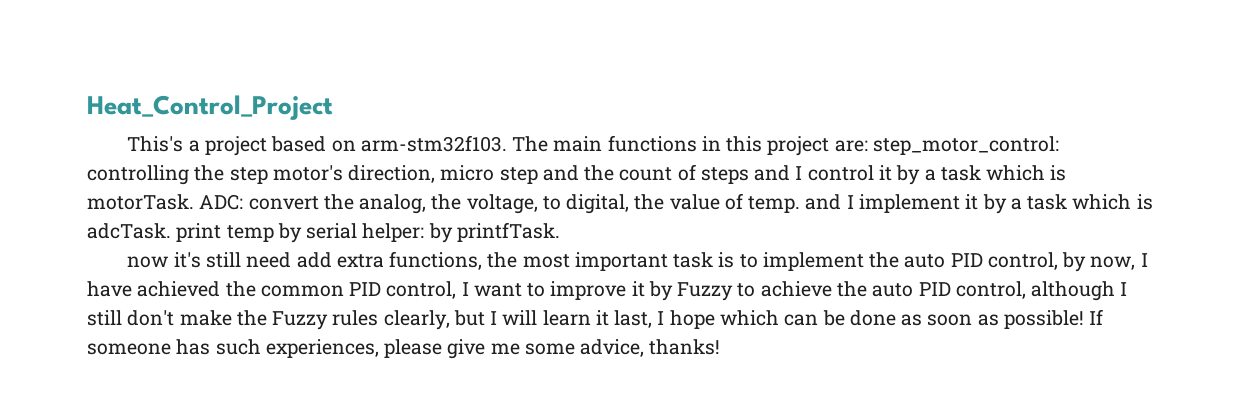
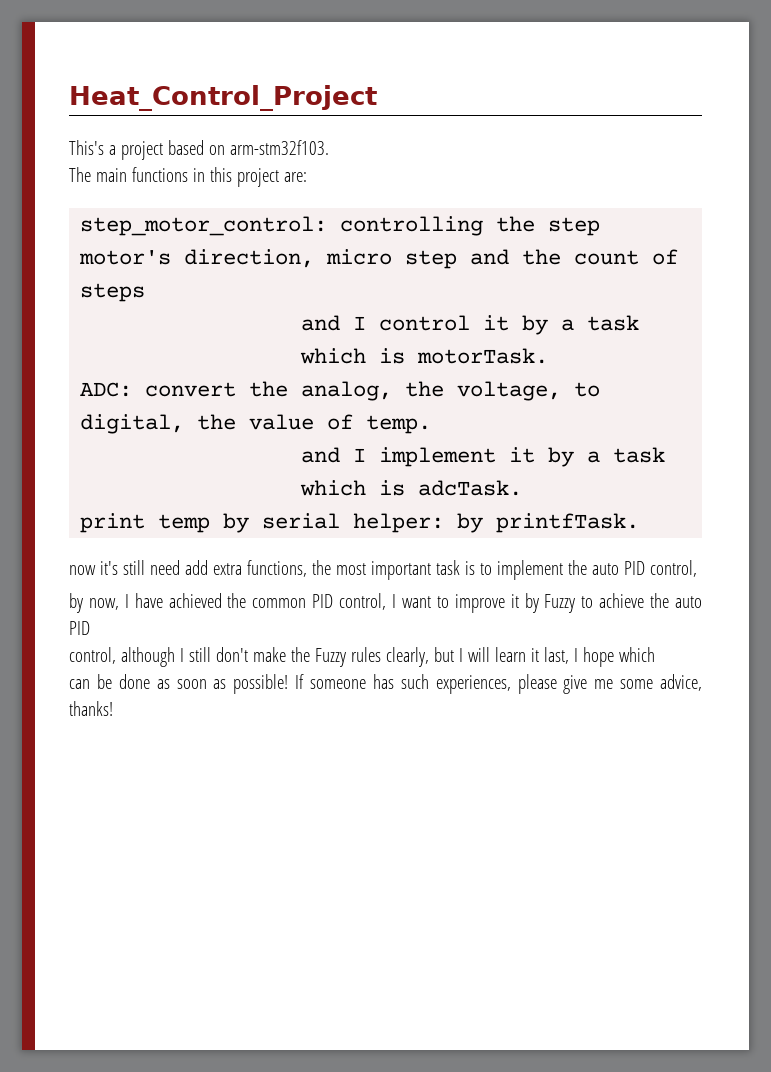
- This's a project based on arm-stm32f103. The main functions in this project are: step_motor_control:
+ This's a project based on arm-stm32f103.
+ The main functions in this project are:
+ step_motor_control:
- controlling the step motor's direction, micro step and the count of steps and I control it by a task which is motorTask. ADC:
+ controlling the step motor's direction, micro step and the count of steps
+ and I control it by a task which is motorTask.
+ ADC:
- convert the analog, the voltage, to digital, the value of temp. and I implement it by a task which is adcTask. print temp by serial helper:
+ convert the analog, the voltage, to digital, the value of temp.
+ and I implement it by a task which is adcTask.
+ print temp by serial helper:
- now it's still need add extra functions, the most important task is to implement the auto PID control, by now, I have achieved the common PID control, I want to improve it by Fuzzy to achieve the auto PID control, although I still don't make the Fuzzy rules clearly, but I will learn it last, I hope which can be done as soon as possible!
+ now it's still need add extra functions, the most important task is to implement the auto PID control,
+ by now, I have achieved the common PID control, I want to improve it by Fuzzy to achieve the auto PID
+ control, although I still don't make the Fuzzy rules clearly, but I will learn it last, I hope which
+ can be done as soon as possible!

